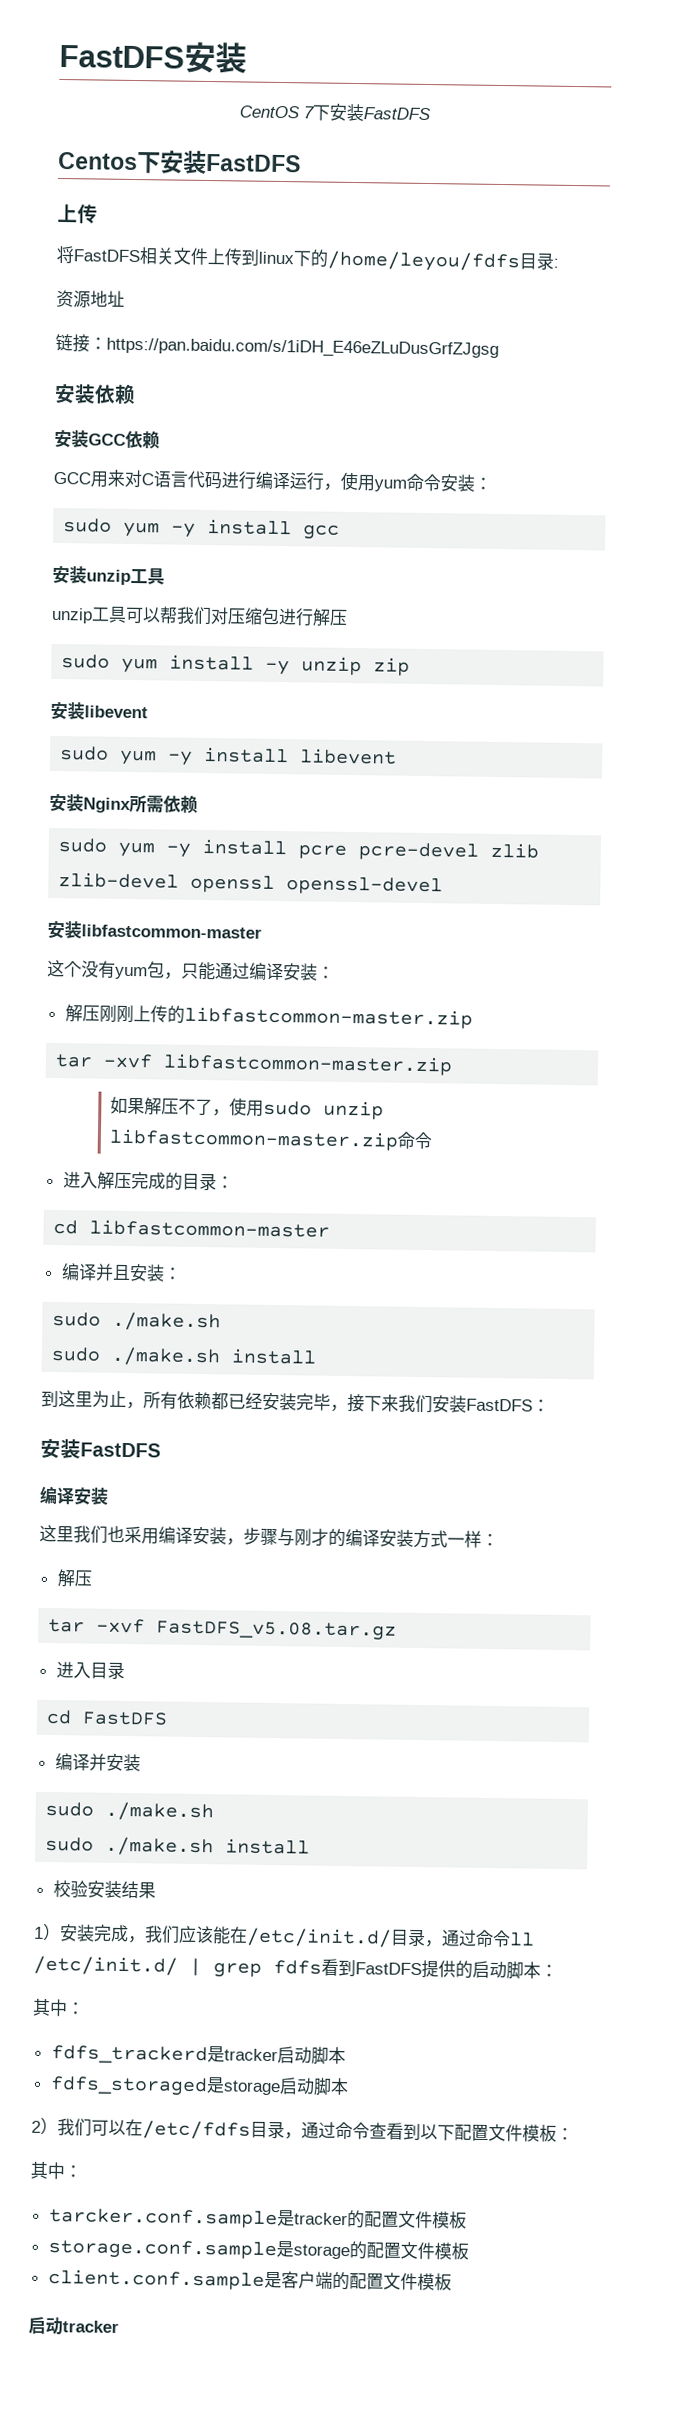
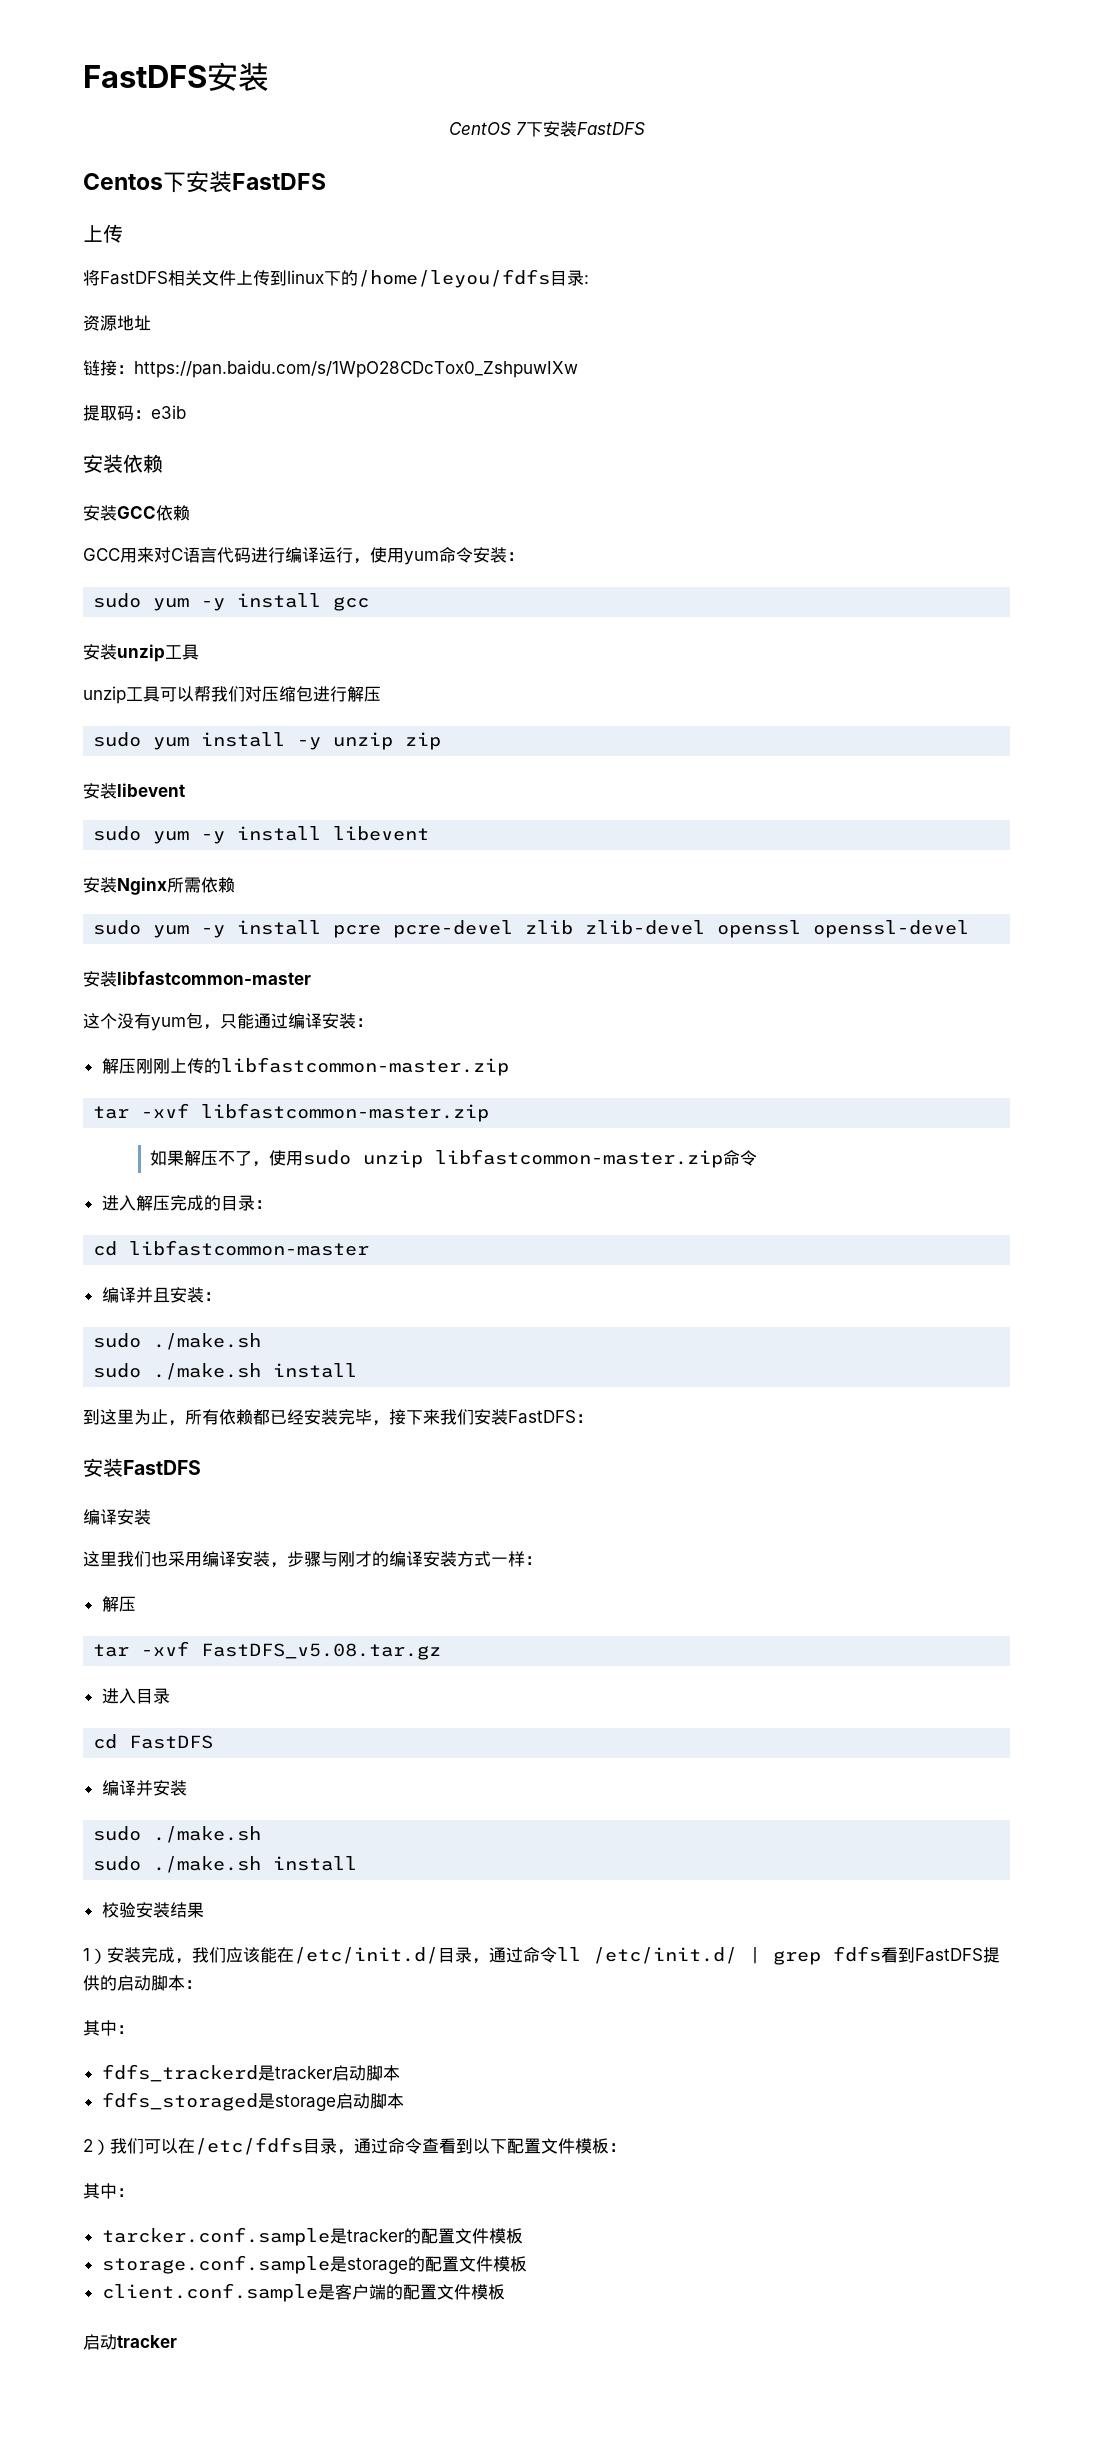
- 链接：https://pan.baidu.com/s/1iDH_E46eZLuDusGrfZJgsg
+ 链接：https://pan.baidu.com/s/1WpO28CDcTox0_ZshpuwIXw
+ 提取码：e3ib

